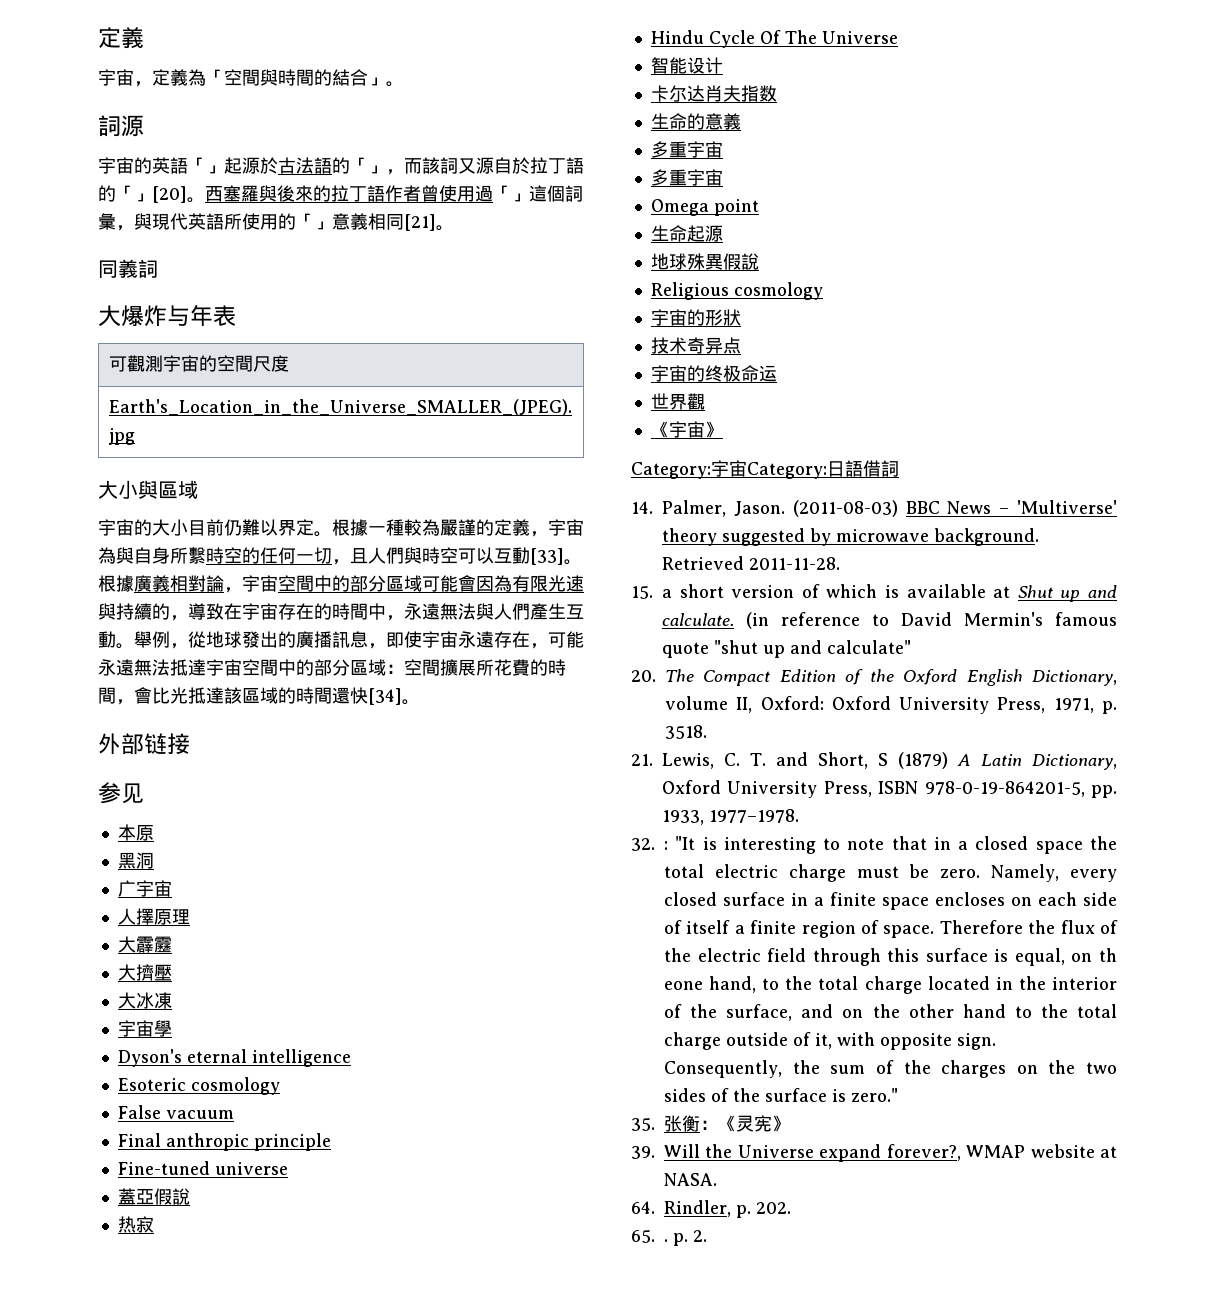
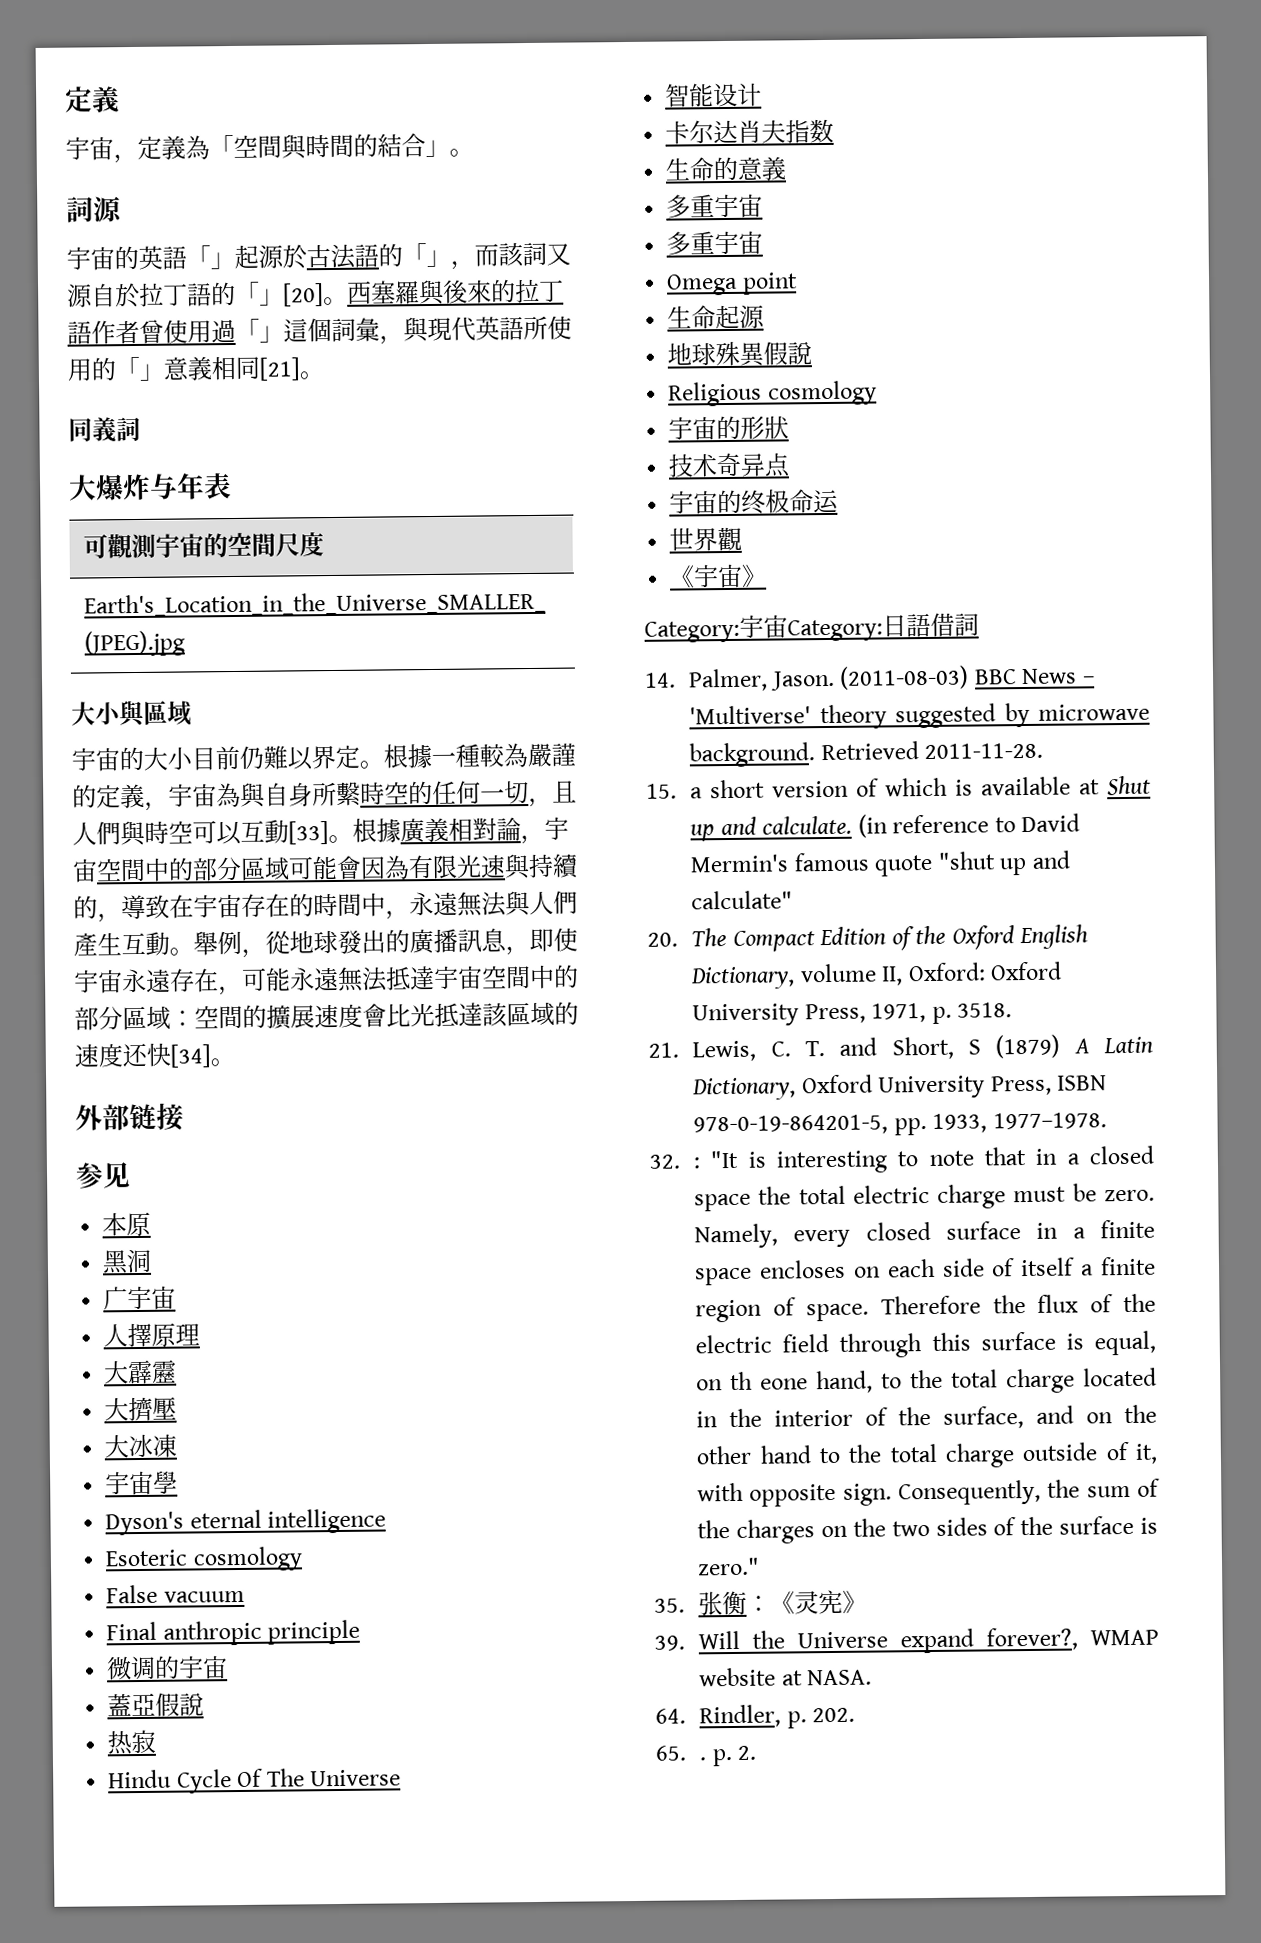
- 舉例，從地球發出的廣播訊息，即使宇宙永遠存在，可能永遠無法抵達宇宙空間中的部分區域：空間擴展所花費的時間，會比光抵達該區域的時間還快[34]。
+ 舉例，從地球發出的廣播訊息，即使宇宙永遠存在，可能永遠無法抵達宇宙空間中的部分區域：空間的擴展速度會比光抵達該區域的速度还快[34]。
- Fine-tuned universe
+ 微调的宇宙

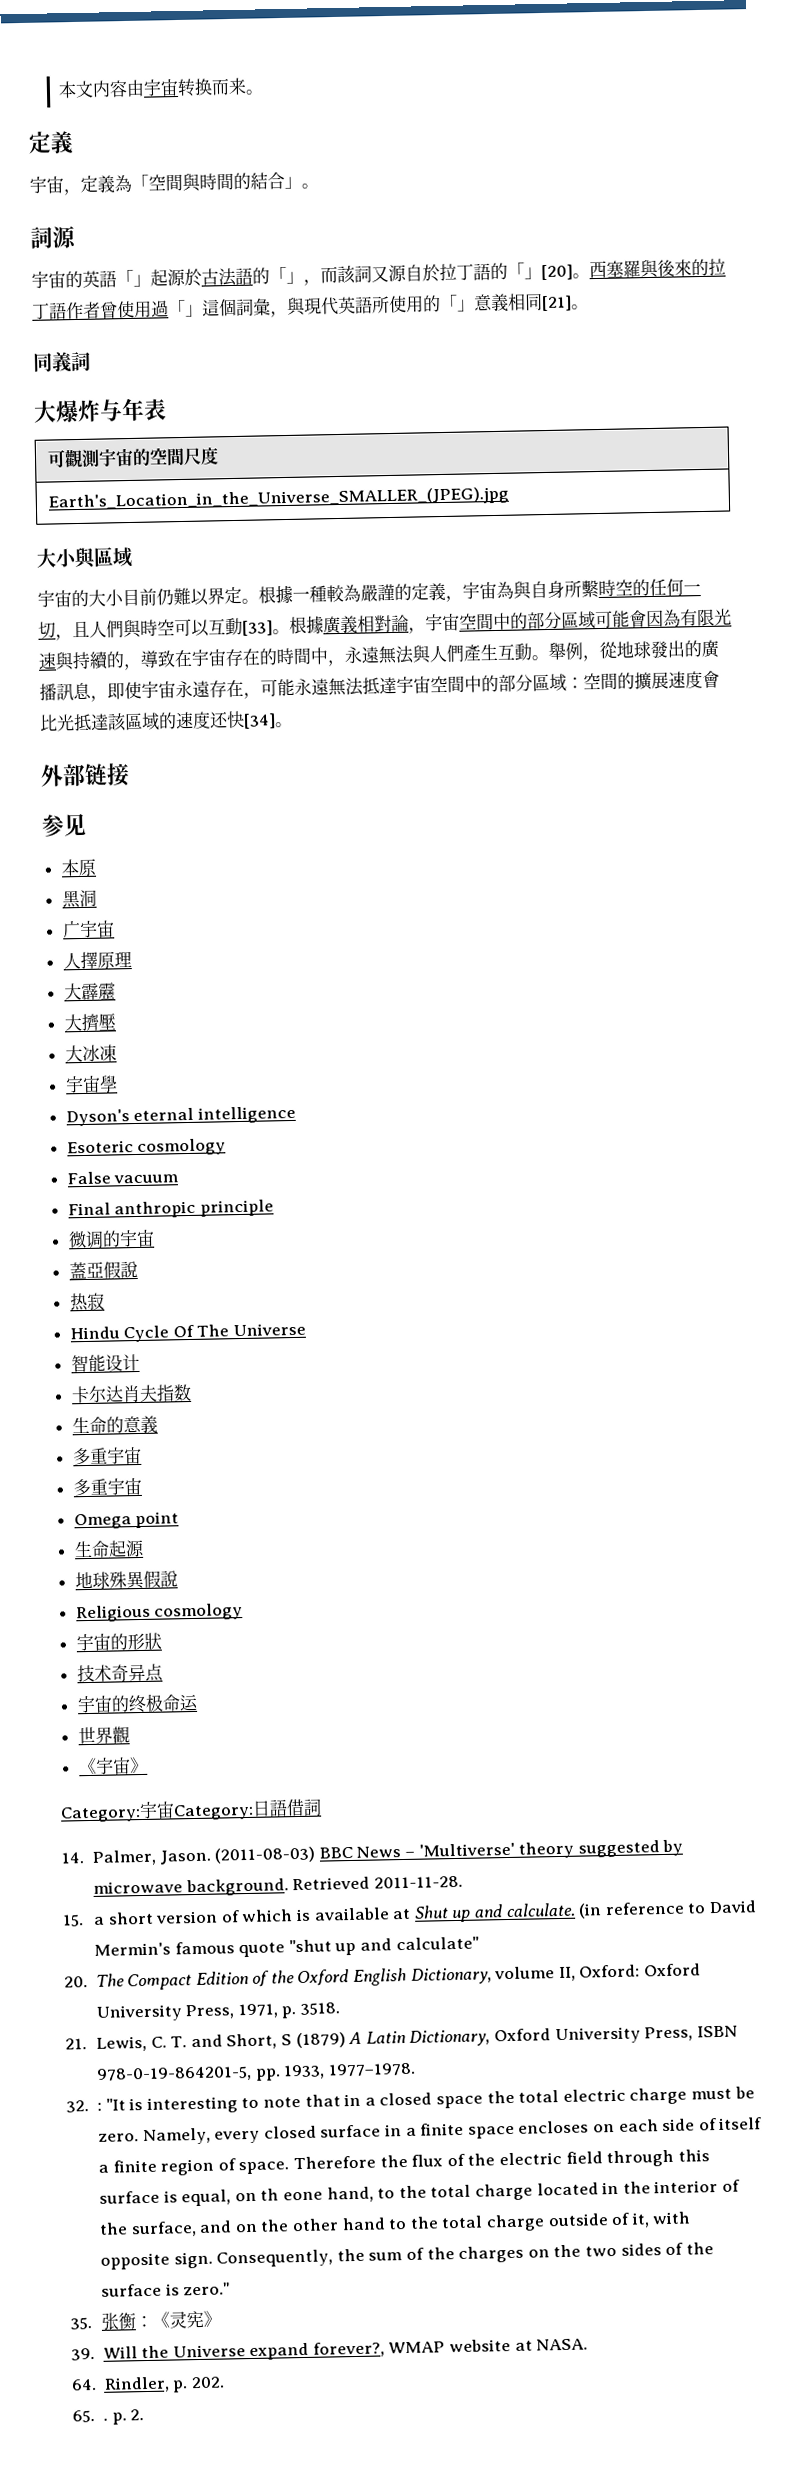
+ 本文内容由宇宙转换而来。

